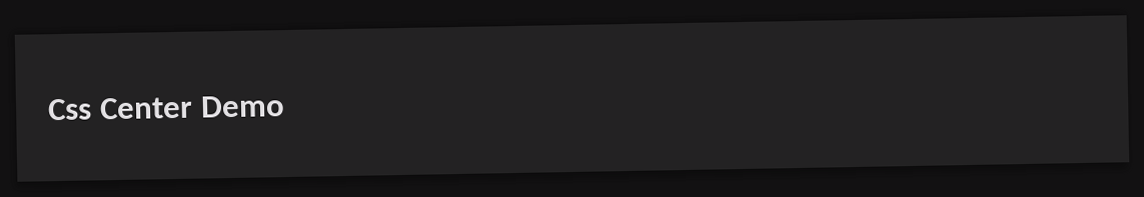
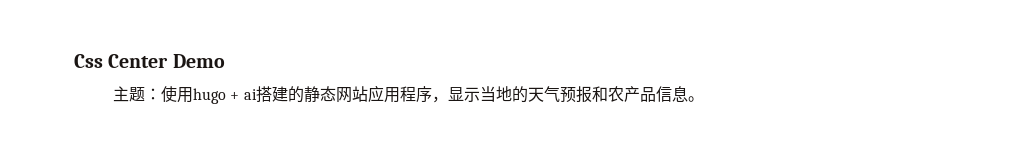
+ 主题：使用hugo + ai搭建的静态网站应用程序，显示当地的天气预报和农产品信息。

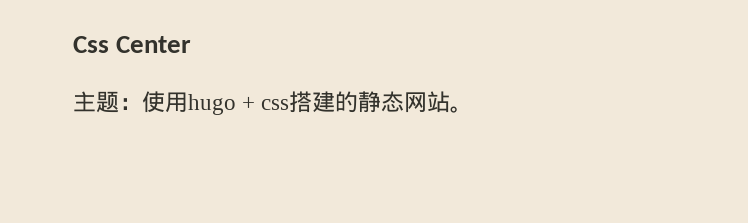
- Css Center Demo
+ Css Center
- 主题：使用hugo + ai搭建的静态网站应用程序，显示当地的天气预报和农产品信息。
+ 主题：使用hugo + css搭建的静态网站。

